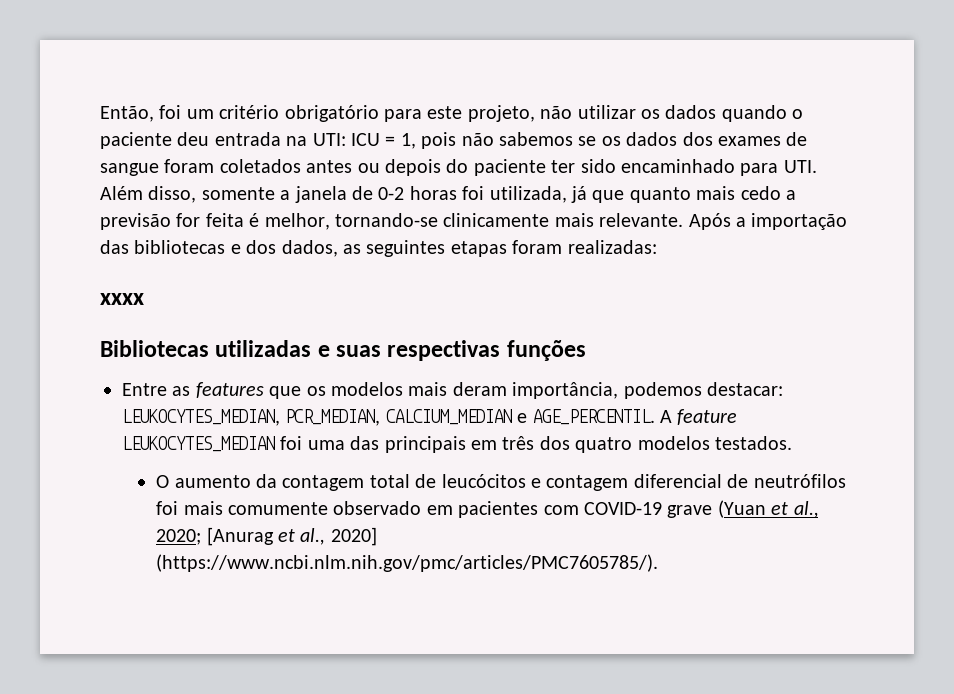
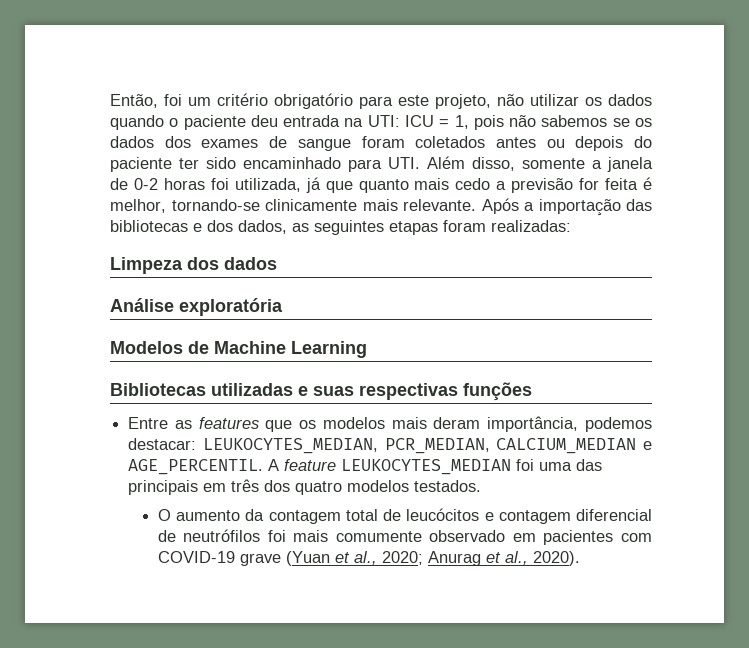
- xxxx
+ Limpeza dos dados
+ Análise exploratória
+ Modelos de Machine Learning
- O aumento da contagem total de leucócitos e contagem diferencial de neutrófilos foi mais comumente observado em pacientes com COVID-19 grave (Yuan et al., 2020; [Anurag et al., 2020] (https://www.ncbi.nlm.nih.gov/pmc/articles/PMC7605785/).
+ O aumento da contagem total de leucócitos e contagem diferencial de neutrófilos foi mais comumente observado em pacientes com COVID-19 grave (Yuan et al., 2020; Anurag et al., 2020).

